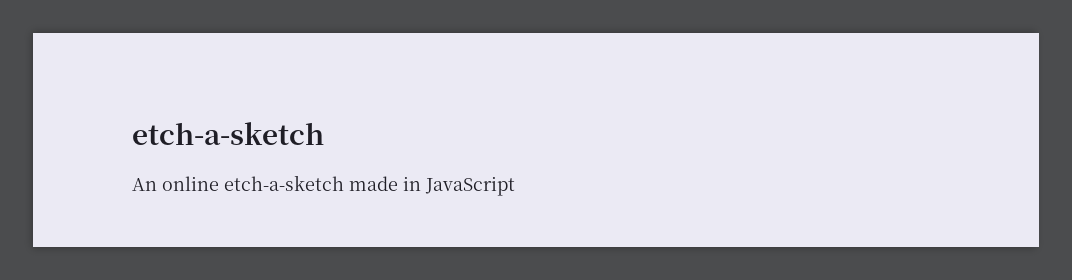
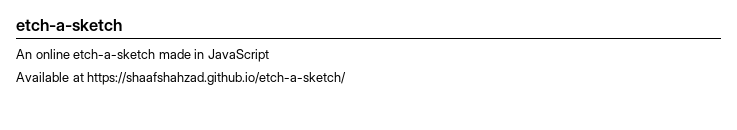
+ Available at https://shaafshahzad.github.io/etch-a-sketch/

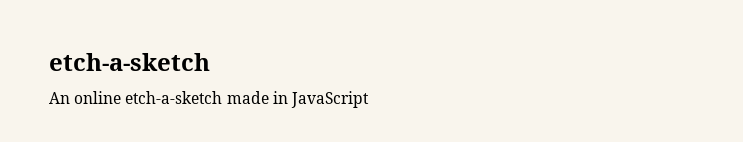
- Available at https://shaafshahzad.github.io/etch-a-sketch/

